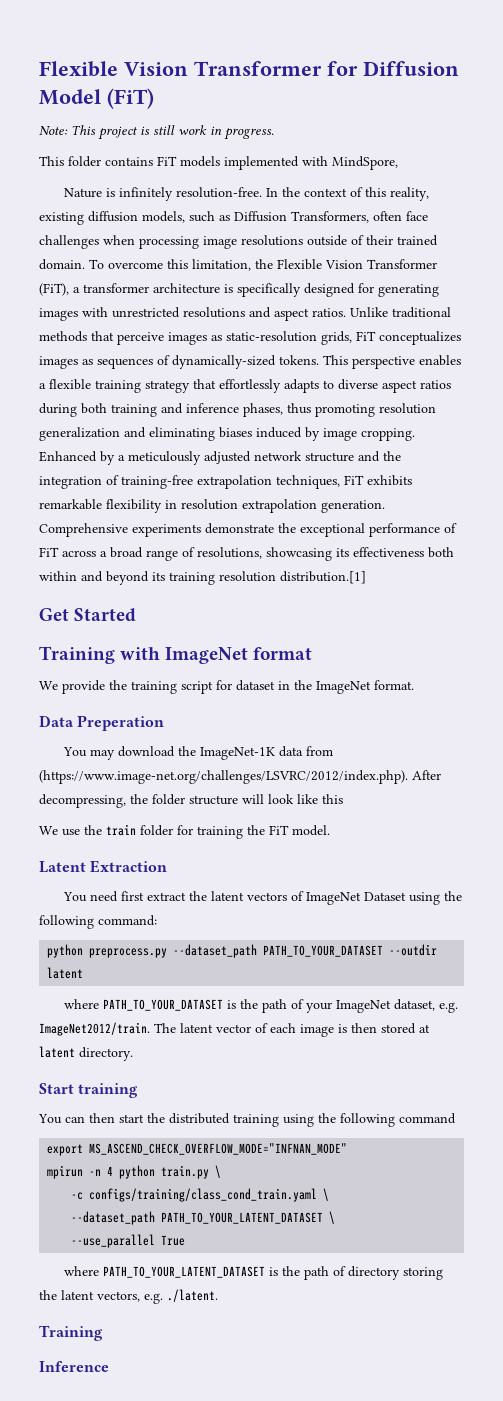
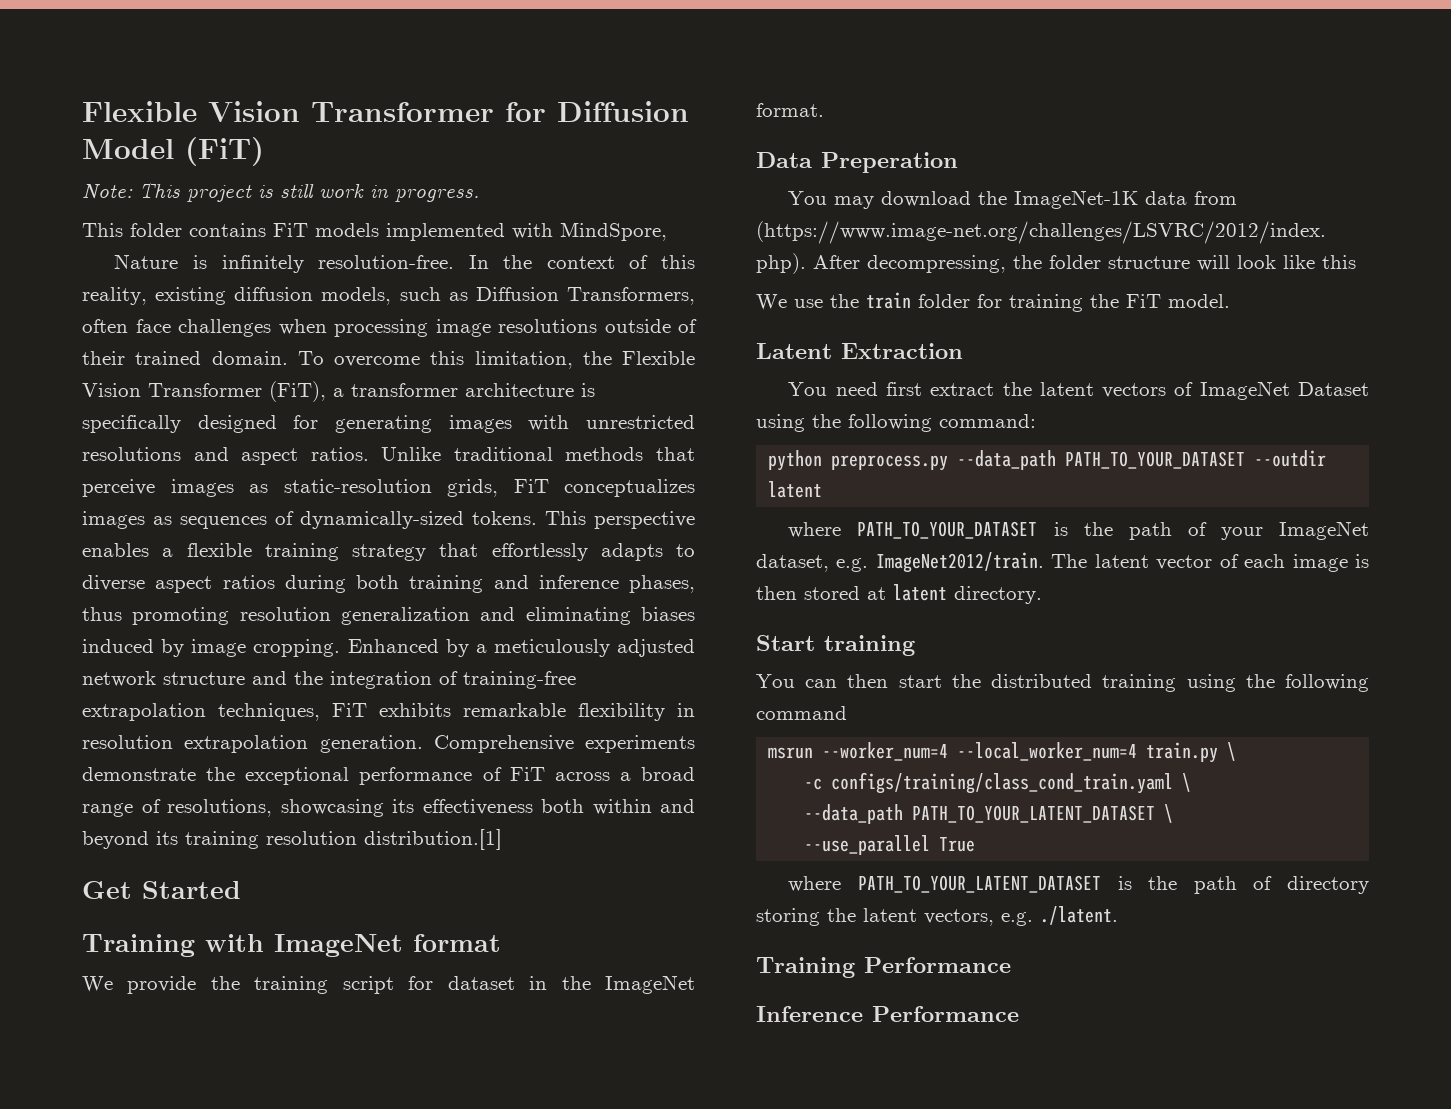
- python preprocess.py --dataset_path PATH_TO_YOUR_DATASET --outdir latent
+ python preprocess.py --data_path PATH_TO_YOUR_DATASET --outdir latent
- export MS_ASCEND_CHECK_OVERFLOW_MODE="INFNAN_MODE"
- mpirun -n 4 python train.py \
+ msrun --worker_num=4 --local_worker_num=4 train.py \
- --dataset_path PATH_TO_YOUR_LATENT_DATASET \
+ --data_path PATH_TO_YOUR_LATENT_DATASET \
  where PATH_TO_YOUR_LATENT_DATASET is the path of directory storing the latent vectors, e.g. ./latent.
- Training
+ Training Performance
- Inference
+ Inference Performance

